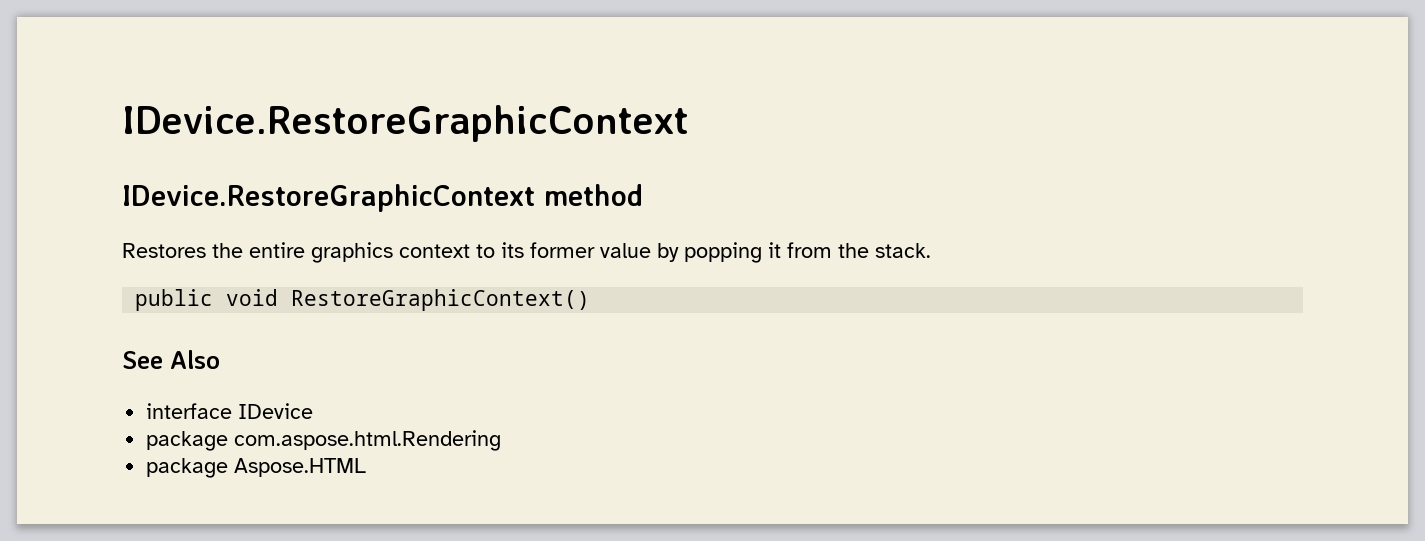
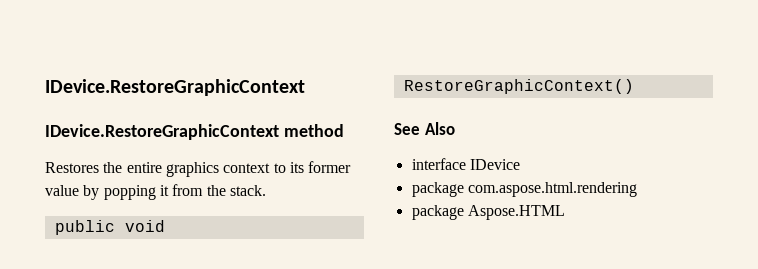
- package com.aspose.html.Rendering
+ package com.aspose.html.rendering

